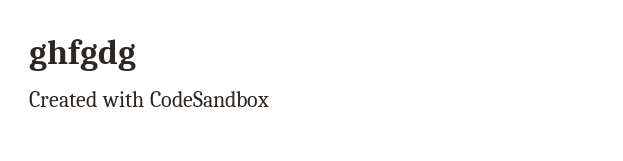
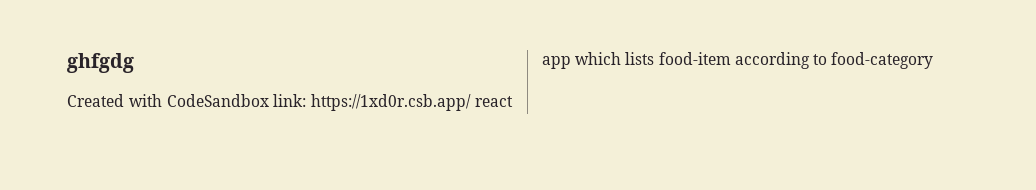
- Created with CodeSandbox
+ Created with CodeSandbox link: https://1xd0r.csb.app/ react app which lists food-item according to food-category

